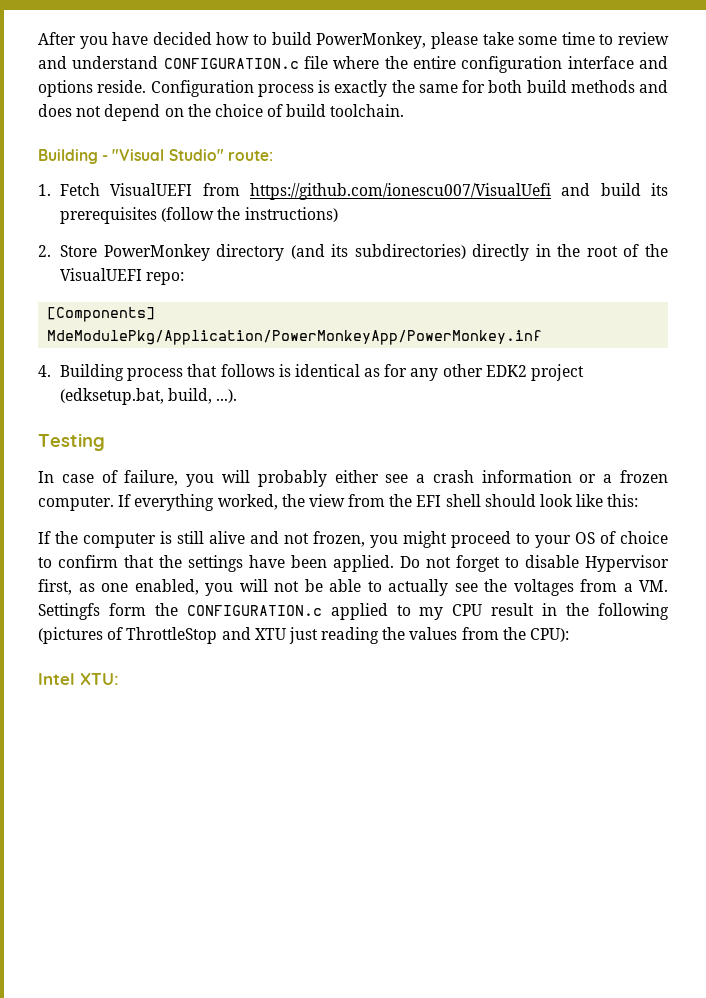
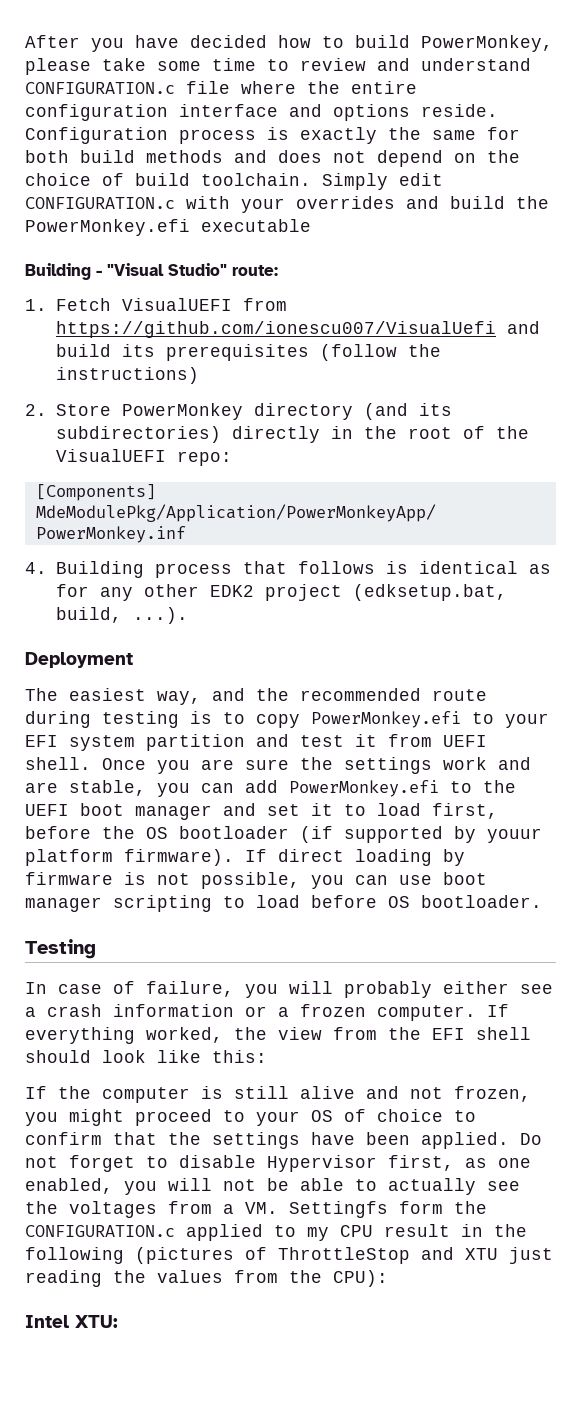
+ Simply edit CONFIGURATION.c with your overrides and build the PowerMonkey.efi executable
+ Deployment
+ The easiest way, and the recommended route during testing is to copy PowerMonkey.efi to your EFI system partition and test it from UEFI shell. Once you are sure the settings work and are stable, you can add PowerMonkey.efi to the UEFI boot manager and set it to load first, before the OS bootloader (if supported by youur platform firmware). If direct loading by firmware is not possible, you can use boot manager scripting to load before OS bootloader.

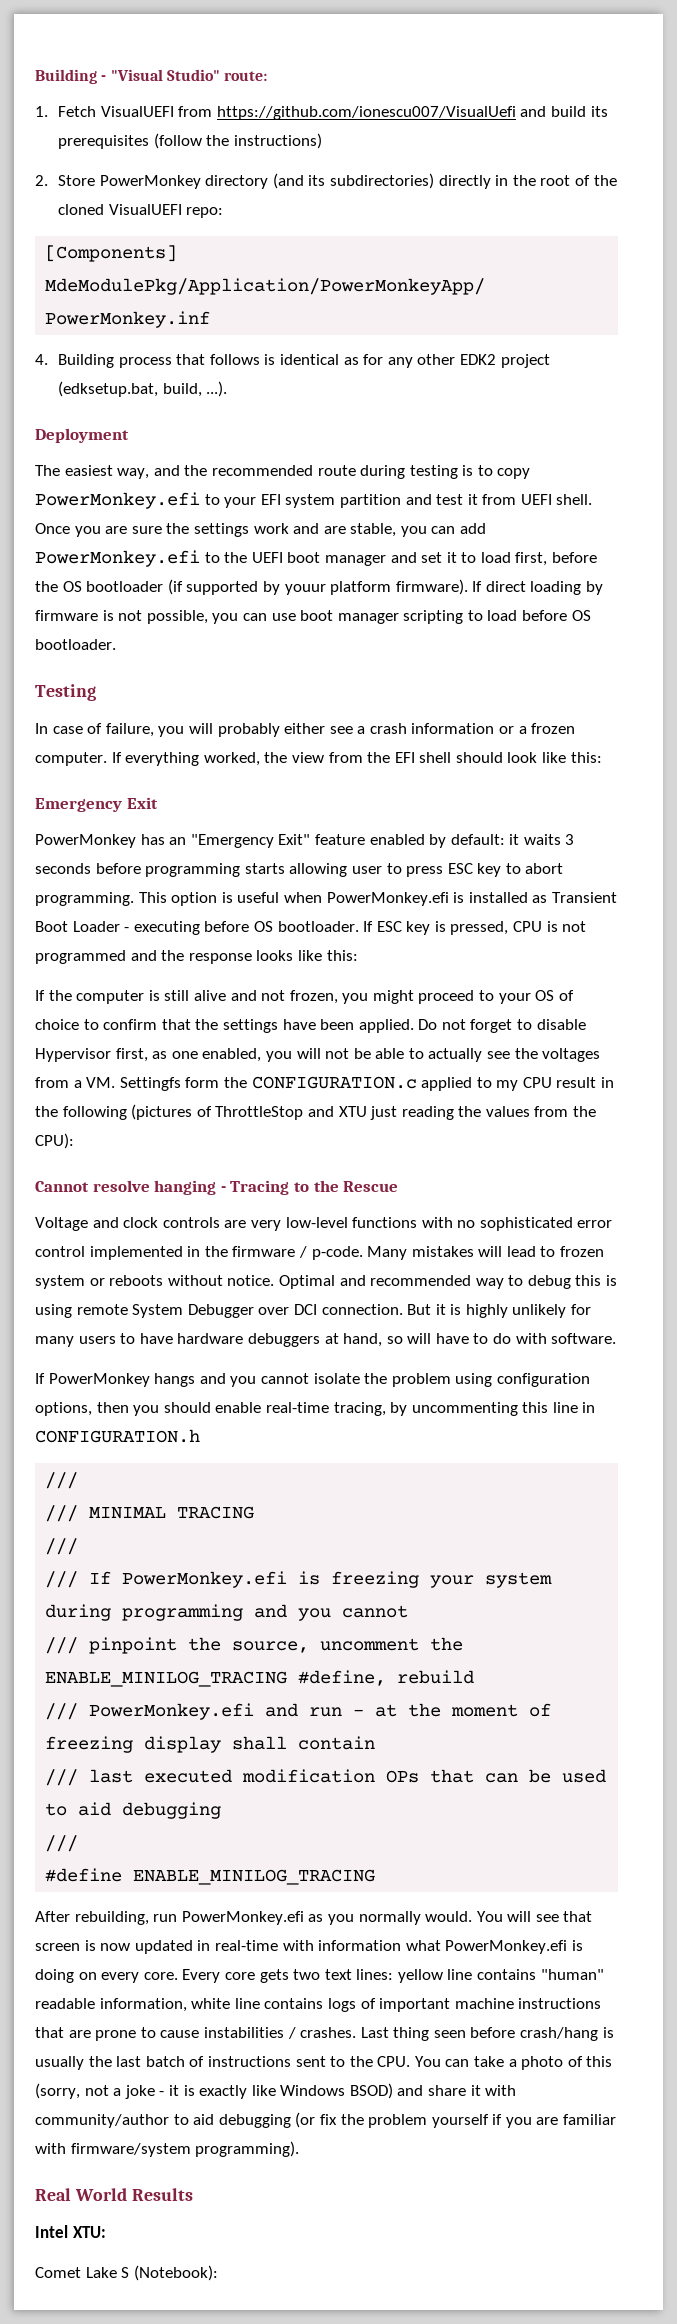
- After you have decided how to build PowerMonkey, please take some time to review and understand CONFIGURATION.c file where the entire configuration interface and options reside. Configuration process is exactly the same for both build methods and does not depend on the choice of build toolchain. Simply edit CONFIGURATION.c with your overrides and build the PowerMonkey.efi executable
- 2. Store PowerMonkey directory (and its subdirectories) directly in the root of the VisualUEFI repo:
+ 2. Store PowerMonkey directory (and its subdirectories) directly in the root of the cloned VisualUEFI repo:
+ Emergency Exit
+ PowerMonkey has an "Emergency Exit" feature enabled by default: it waits 3 seconds before programming starts allowing user to press ESC key to abort programming. This option is useful when PowerMonkey.efi is installed as Transient Boot Loader - executing before OS bootloader. If ESC key is pressed, CPU is not programmed and the response looks like this:
+ Cannot resolve hanging - Tracing to the Rescue
+ Voltage and clock controls are very low-level functions with no sophisticated error control implemented in the firmware / p-code. Many mistakes will lead to frozen system or reboots without notice. Optimal and recommended way to debug this is using remote System Debugger over DCI connection. But it is highly unlikely for many users to have hardware debuggers at hand, so will have to do with software.
+ If PowerMonkey hangs and you cannot isolate the problem using configuration options, then you should enable real-time tracing, by uncommenting this line in CONFIGURATION.h
+ ///
+ /// MINIMAL TRACING
+ ///
+ /// If PowerMonkey.efi is freezing your system during programming and you cannot
+ /// pinpoint the source, uncomment the ENABLE_MINILOG_TRACING #define, rebuild
+ /// PowerMonkey.efi and run - at the moment of freezing display shall contain
+ /// last executed modification OPs that can be used to aid debugging
+ ///
+ #define ENABLE_MINILOG_TRACING
+ After rebuilding, run PowerMonkey.efi as you normally would. You will see that screen is now updated in real-time with information what PowerMonkey.efi is doing on every core. Every core gets two text lines: yellow line contains "human" readable information, white line contains logs of important machine instructions that are prone to cause instabilities / crashes. Last thing seen before crash/hang is usually the last batch of instructions sent to the CPU. You can take a photo of this (sorry, not a joke - it is exactly like Windows BSOD) and share it with community/author to aid debugging (or fix the problem yourself if you are familiar with firmware/system programming).
+ Real World Results
  Intel XTU:
+ Comet Lake S (Notebook):

